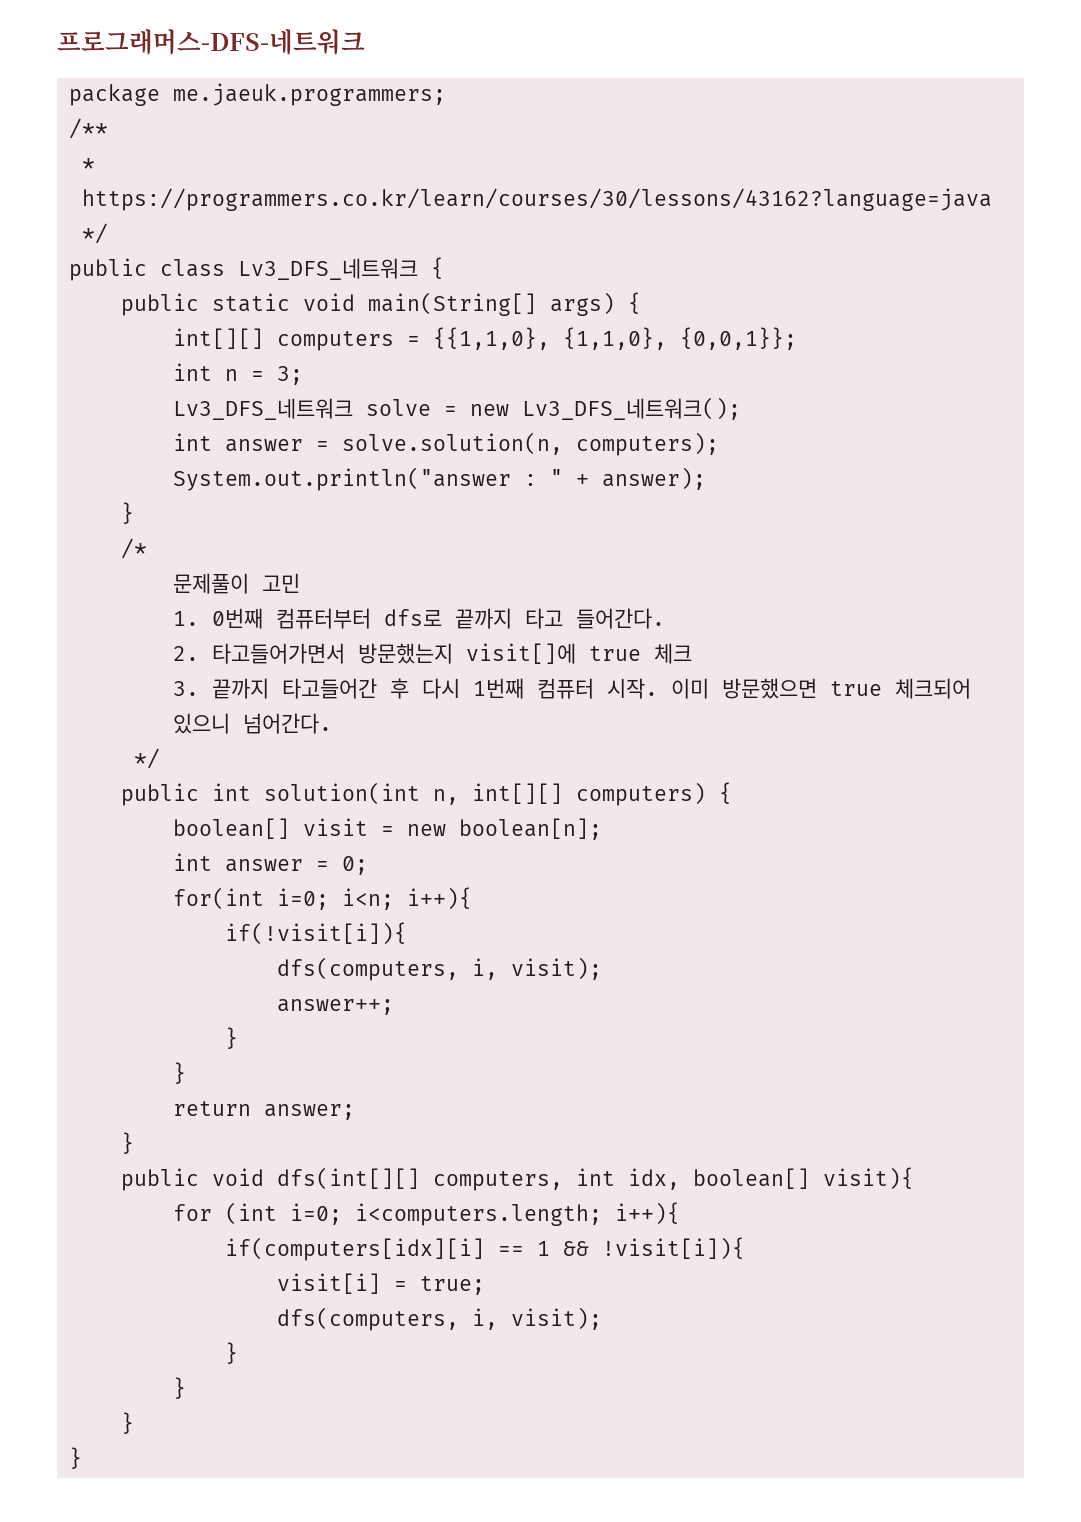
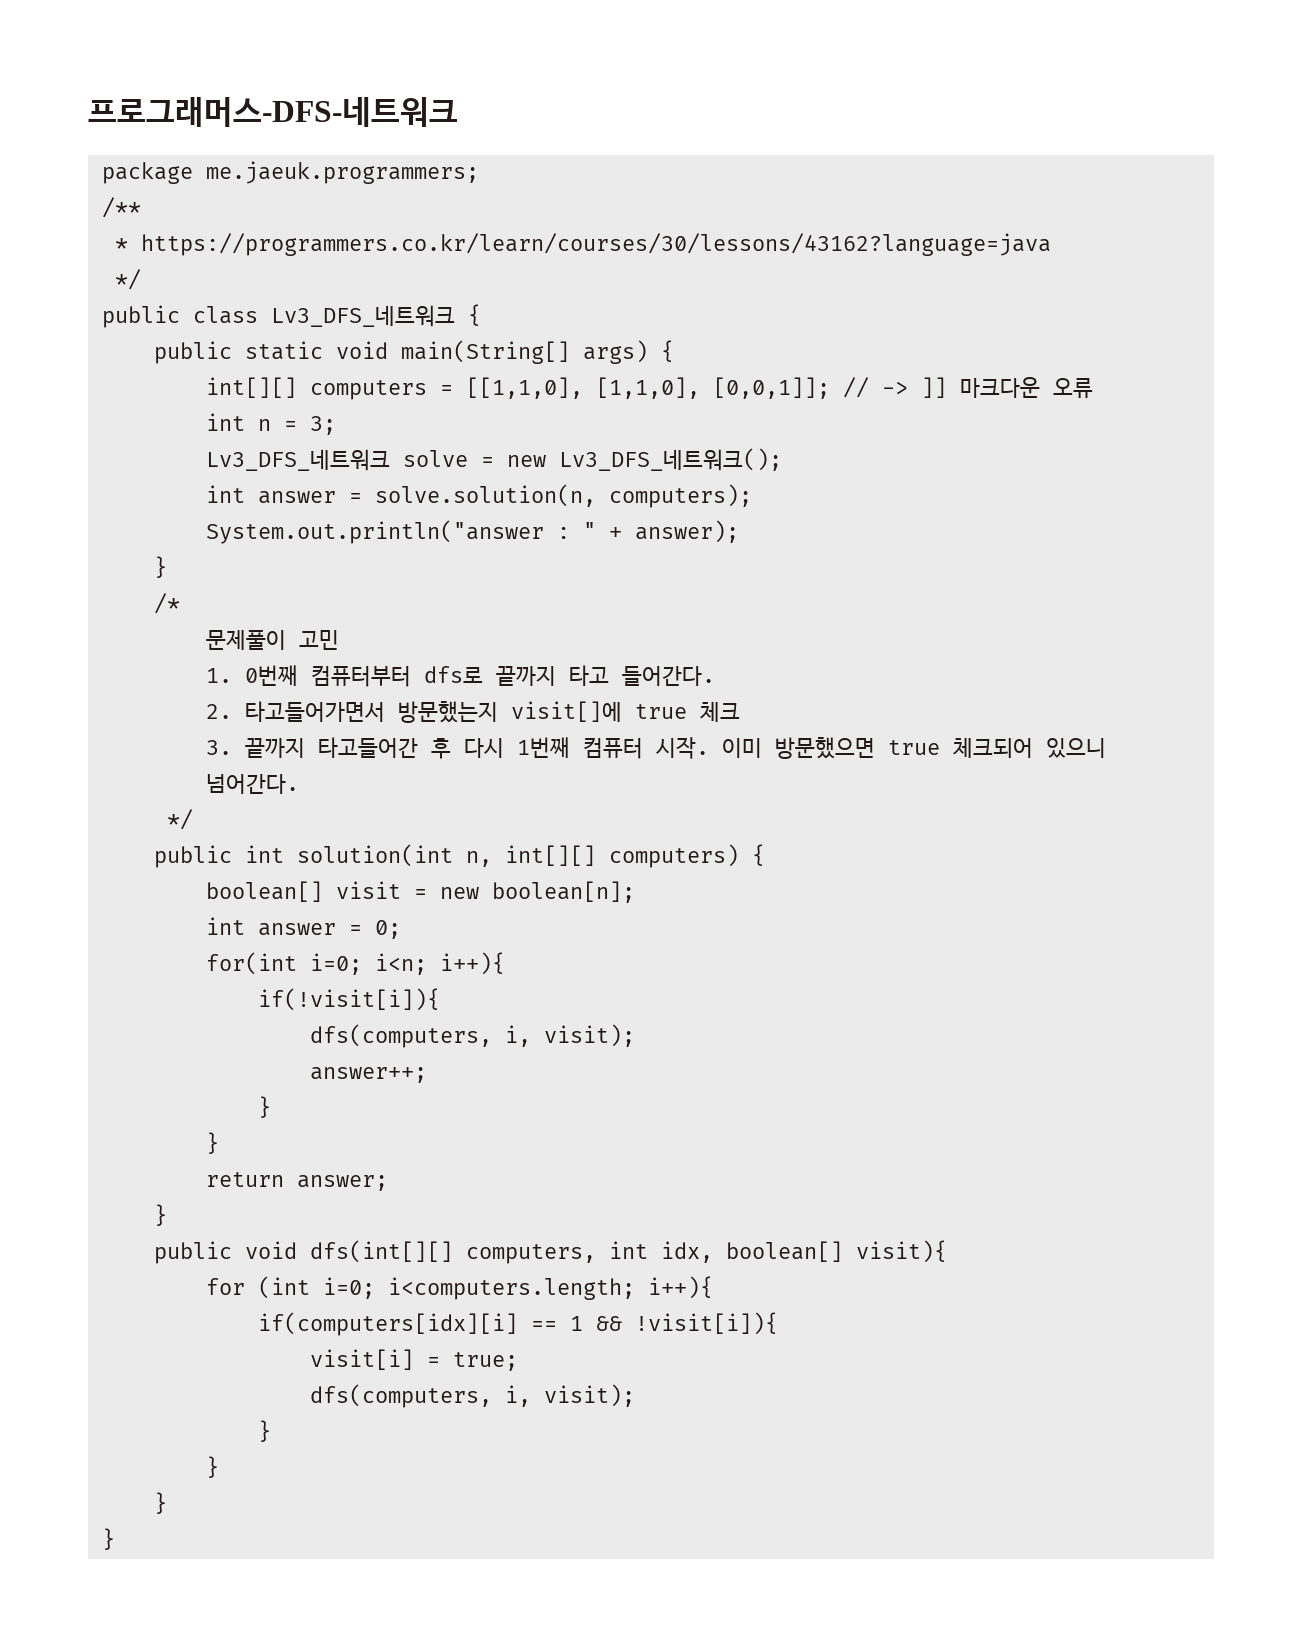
- int[][] computers = {{1,1,0}, {1,1,0}, {0,0,1}};
+ int[][] computers = [[1,1,0], [1,1,0], [0,0,1]]; // -> ]] 마크다운 오류

